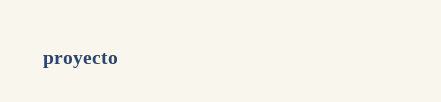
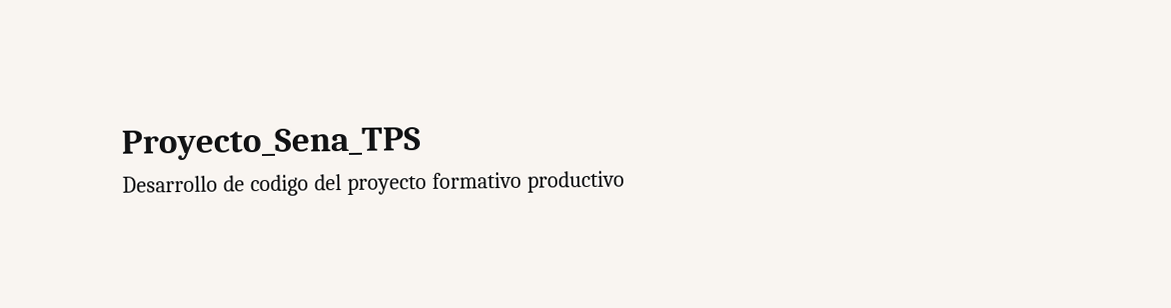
- proyecto
+ Proyecto_Sena_TPS
+ Desarrollo de codigo del proyecto formativo productivo

